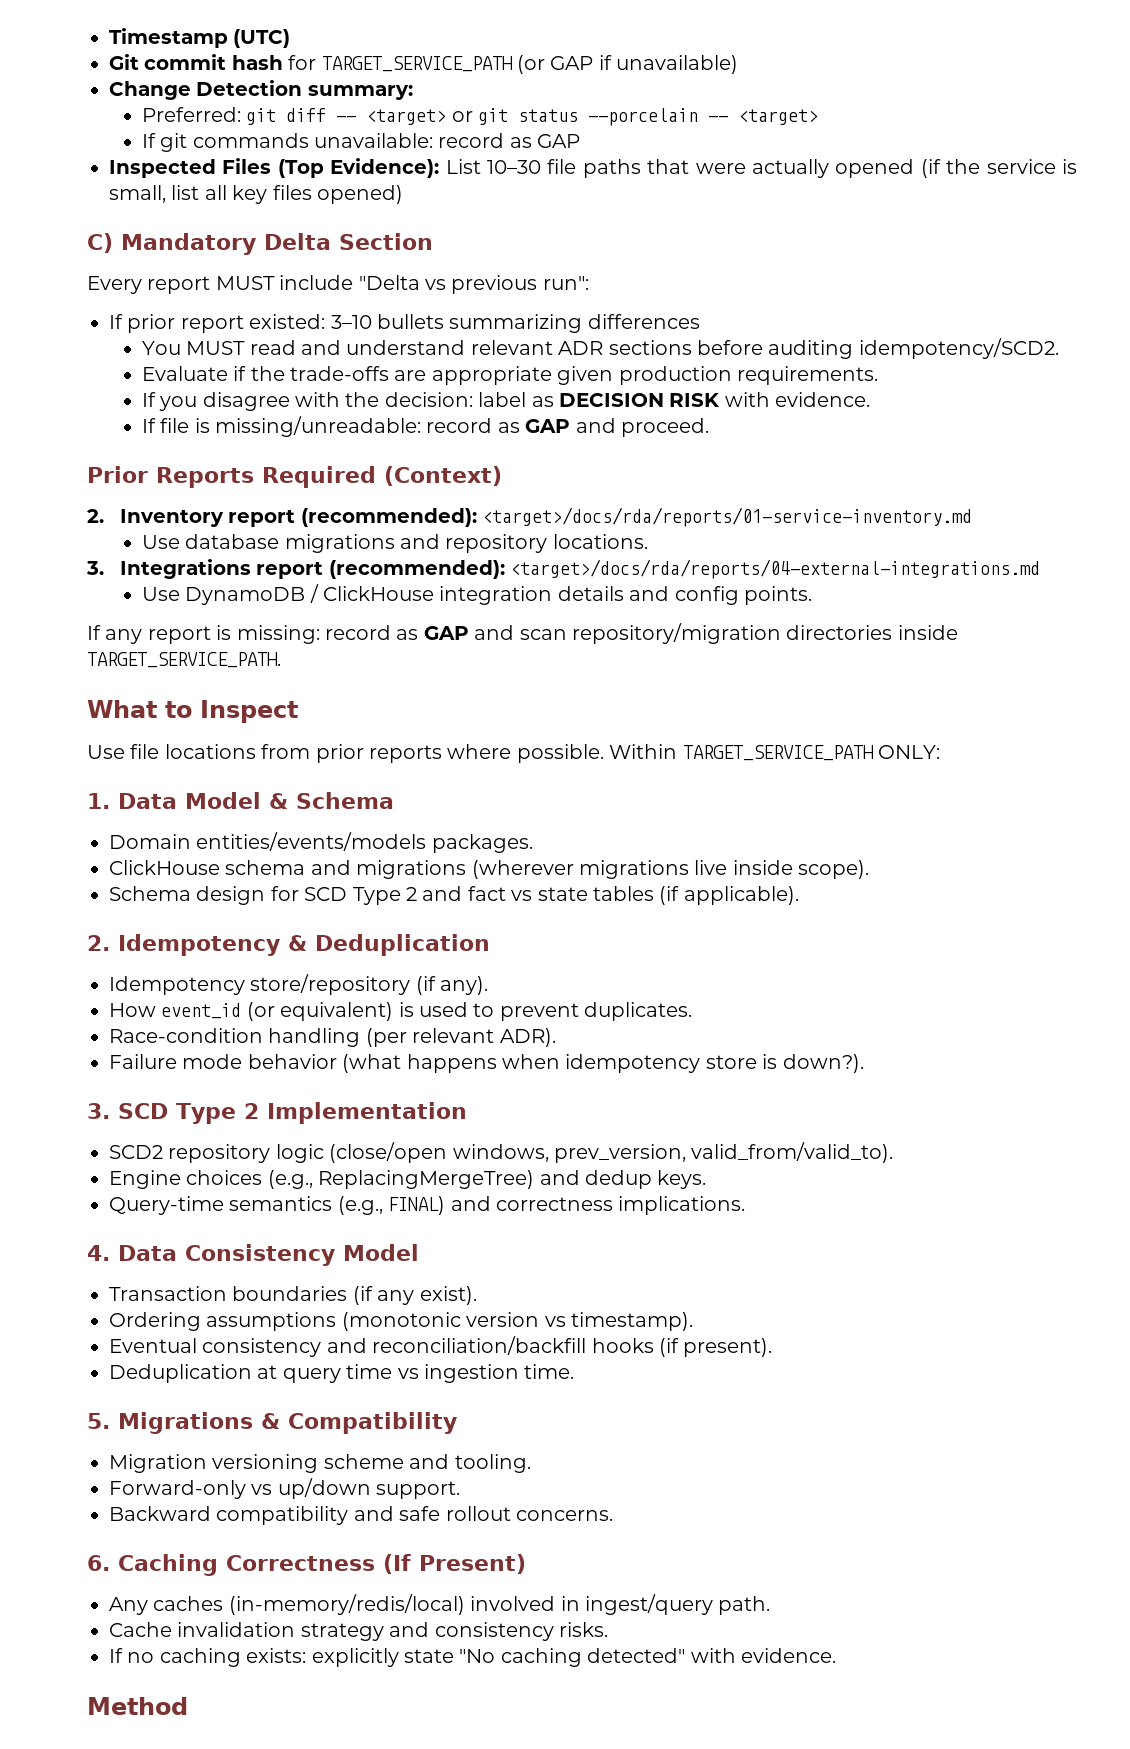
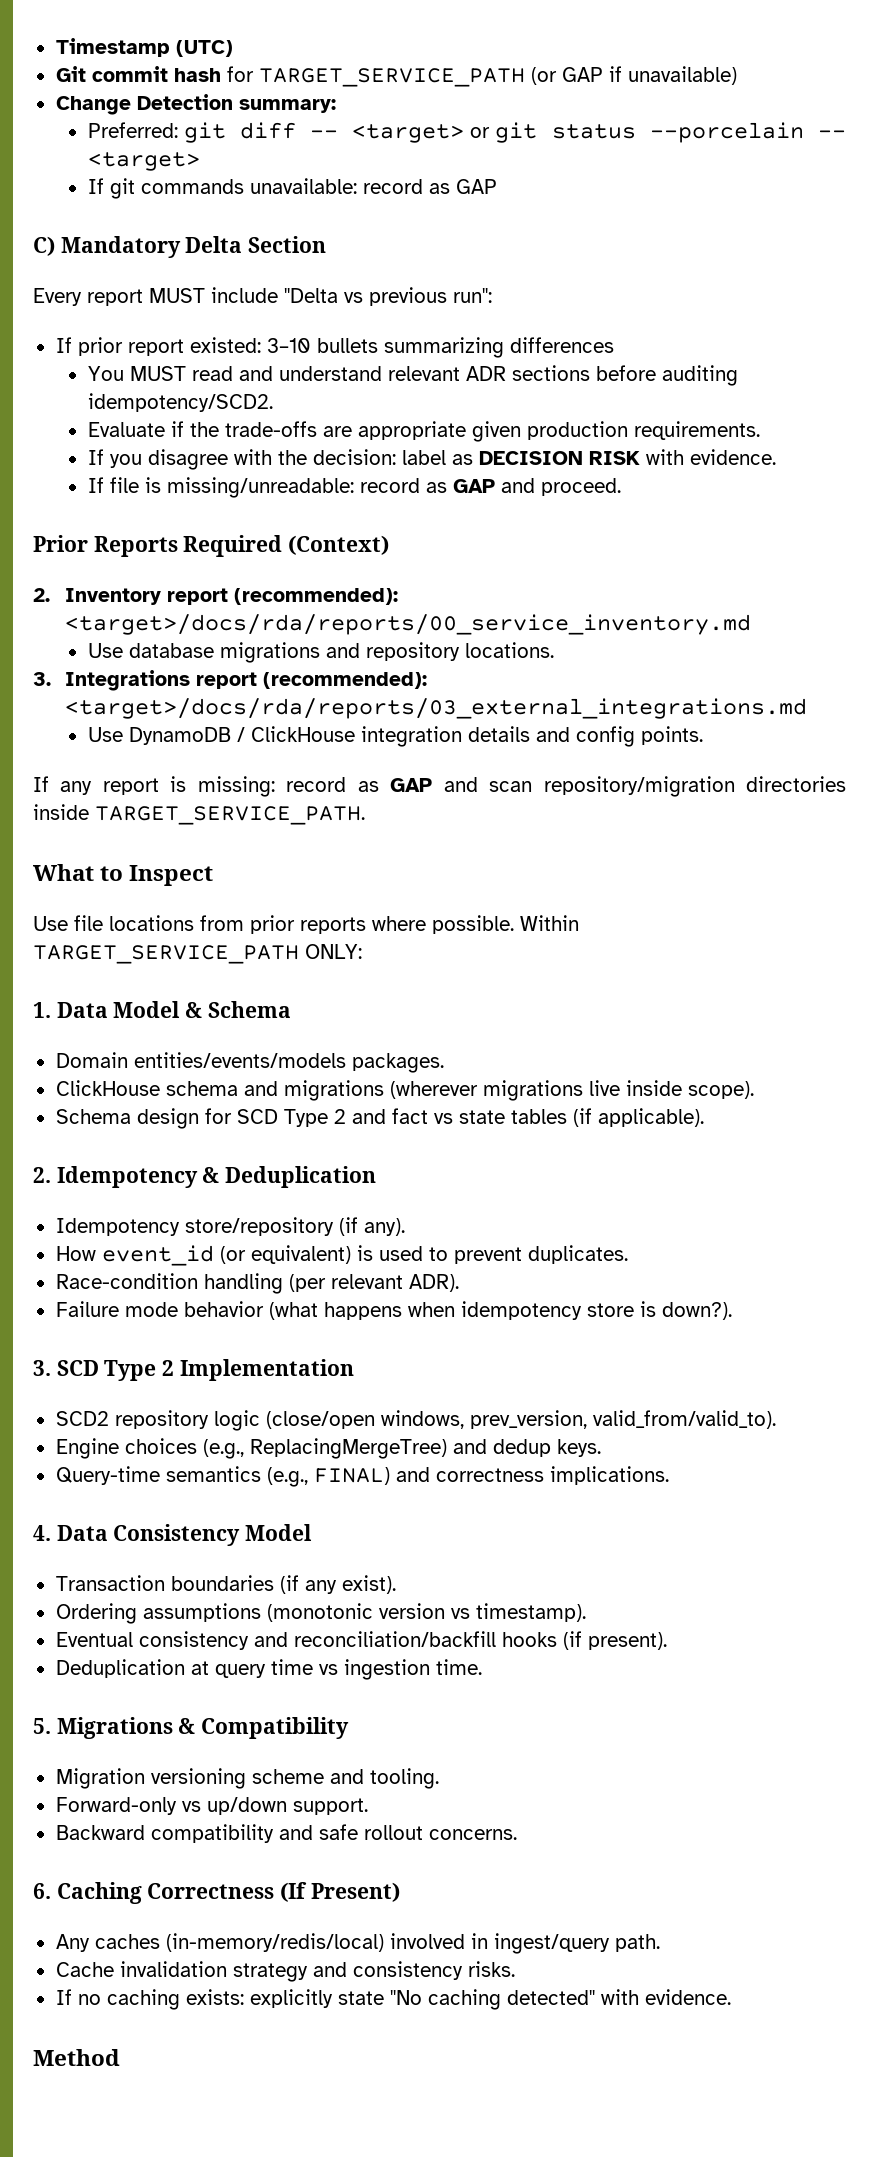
- Inspected Files (Top Evidence): List 10–30 file paths that were actually opened (if the service is small, list all key files opened)
- 2. Inventory report (recommended): <target>/docs/rda/reports/01-service-inventory.md
+ 2. Inventory report (recommended): <target>/docs/rda/reports/00_service_inventory.md
- 3. Integrations report (recommended): <target>/docs/rda/reports/04-external-integrations.md
+ 3. Integrations report (recommended): <target>/docs/rda/reports/03_external_integrations.md

